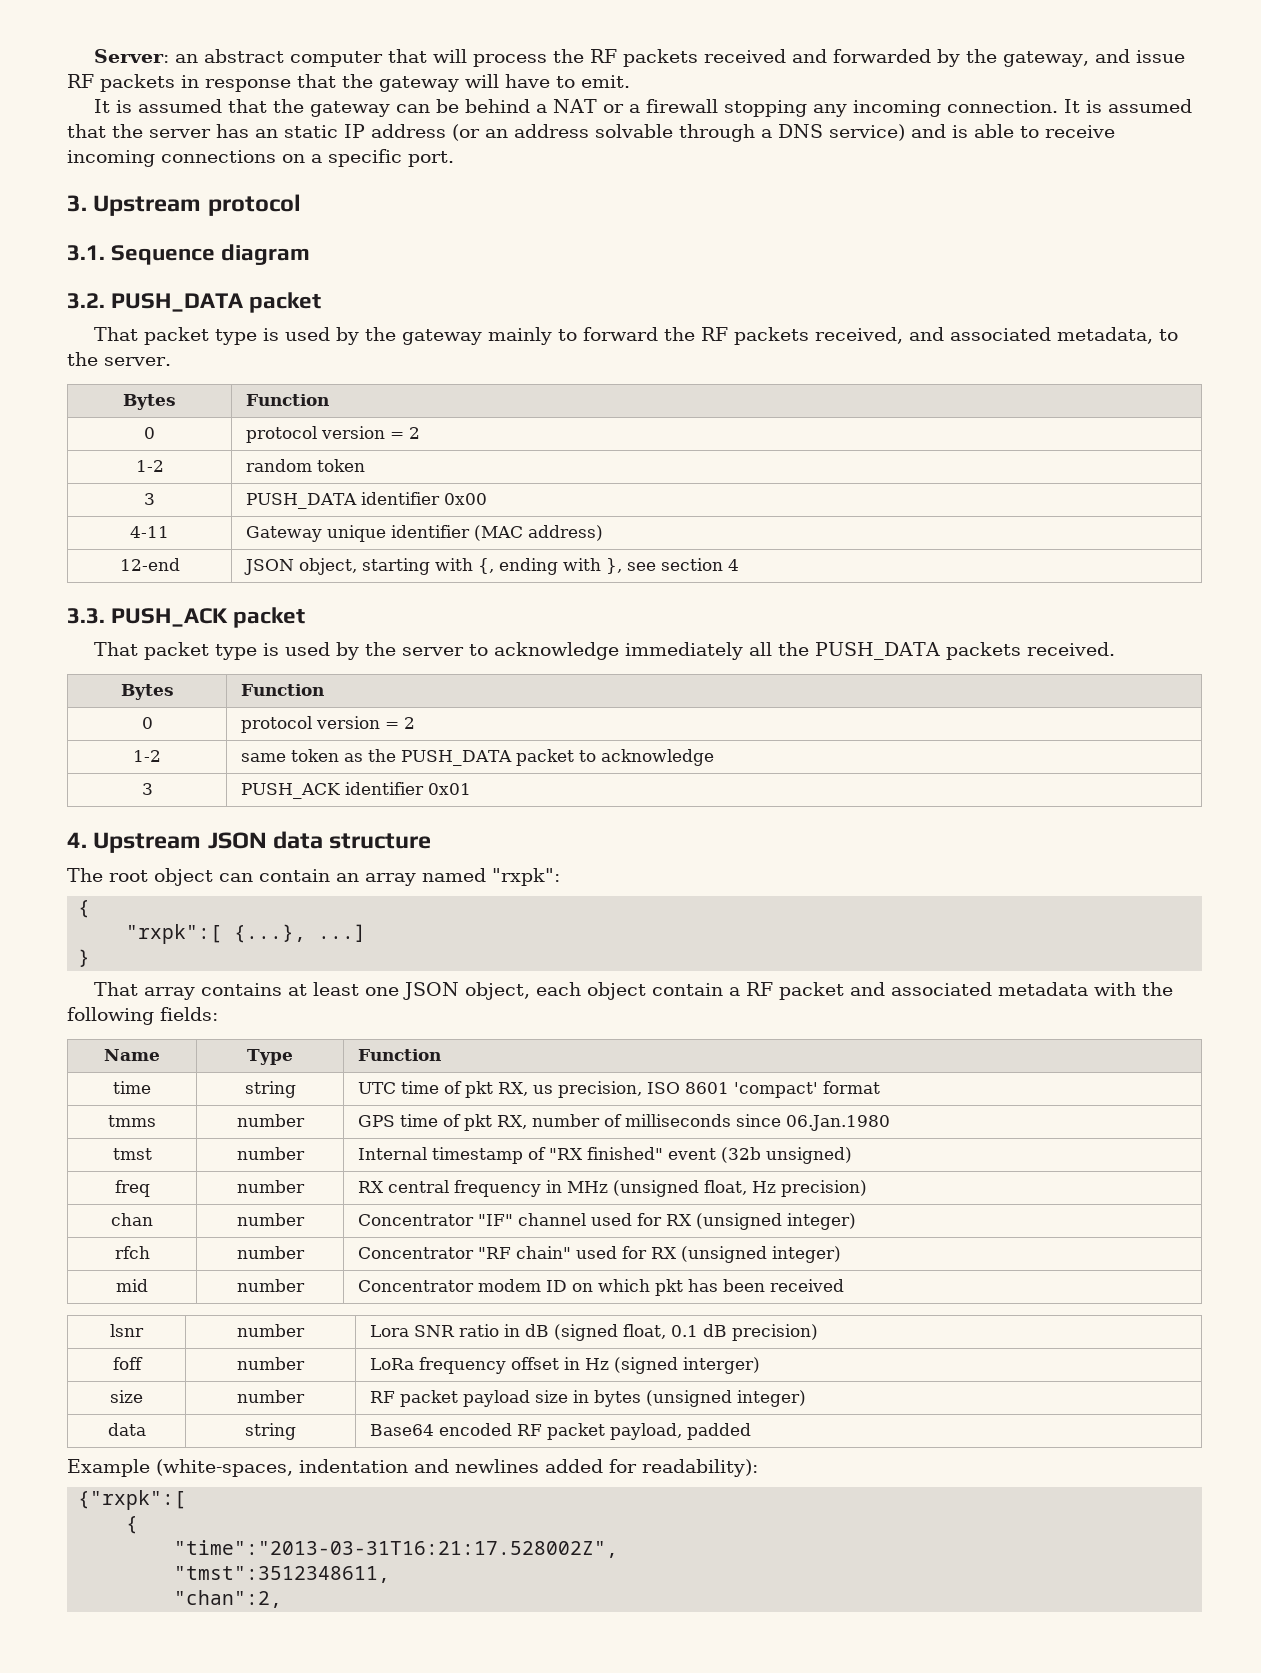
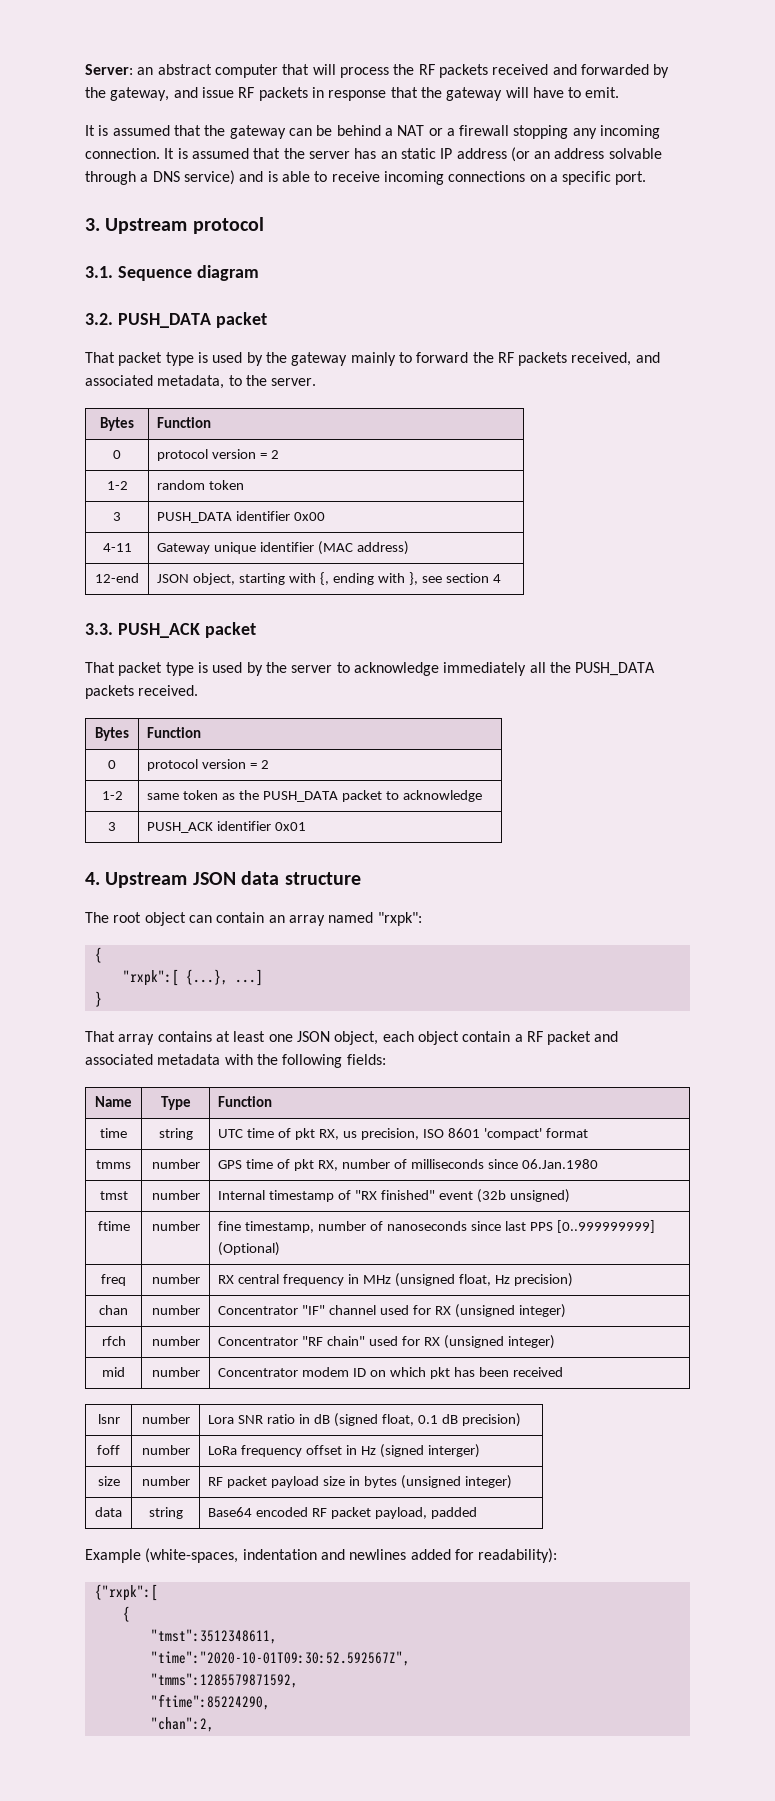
+ ftime | number | fine timestamp, number of nanoseconds since last PPS [0..999999999] (Optional)
- "time":"2013-03-31T16:21:17.528002Z",
+ "time":"2020-10-01T09:30:52.592567Z",
+ "tmms":1285579871592,
+ "ftime":85224290,

